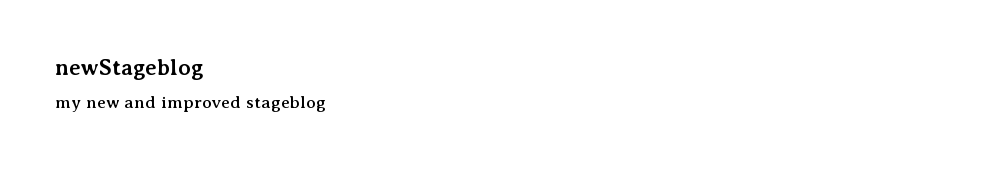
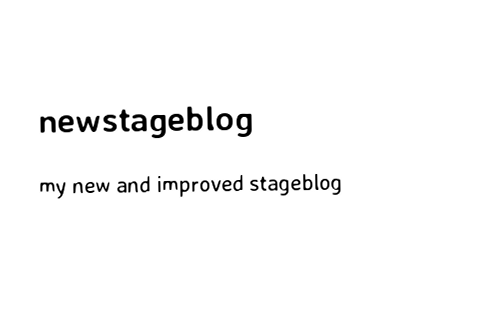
- newStageblog
+ newstageblog

